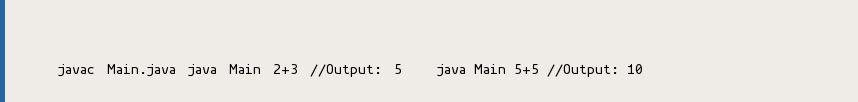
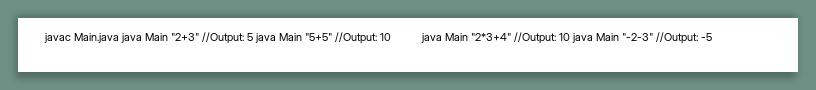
- javac Main.java java Main 2+3 //Output: 5 java Main 5+5 //Output: 10
+ javac Main.java java Main "2+3" //Output: 5 java Main "5+5" //Output: 10 java Main "2*3+4" //Output: 10 java Main "-2-3" //Output: -5

